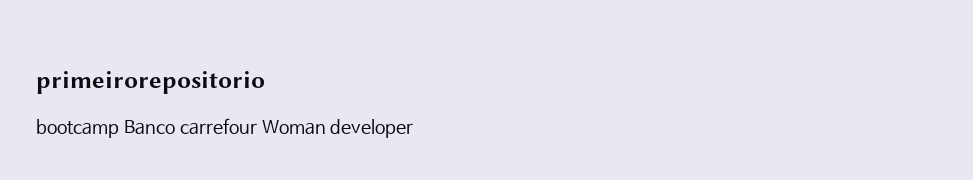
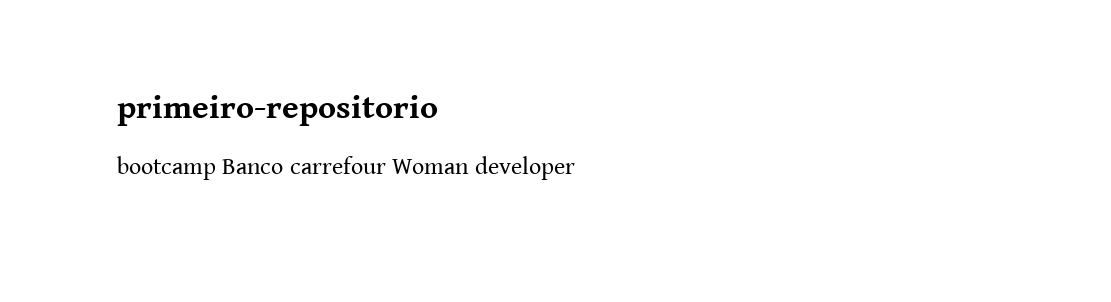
- primeirorepositorio
+ primeiro-repositorio

